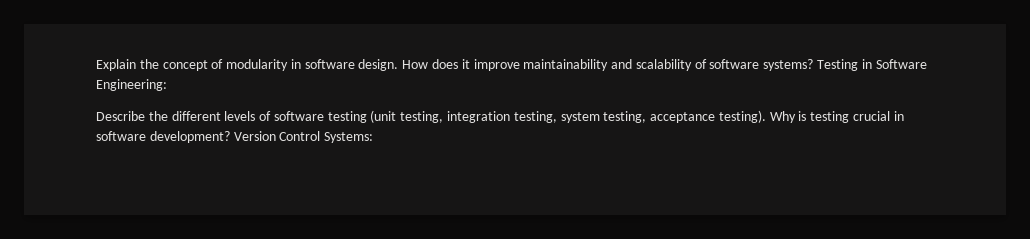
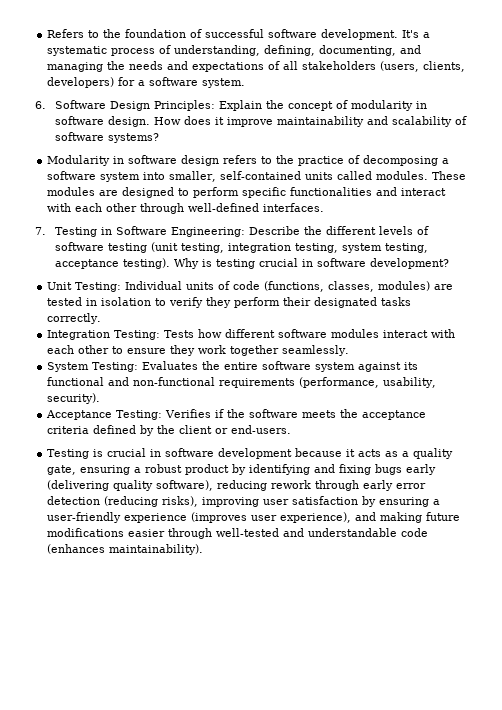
- Explain the concept of modularity in software design.
+ Refers to the foundation of successful software development. It's a systematic process of understanding, defining, documenting, and managing the needs and expectations of all stakeholders (users, clients, developers) for a software system.
+ 6. Software Design Principles: Explain the concept of modularity in software design.
- How does it improve maintainability and scalability of software systems? Testing in Software Engineering:
- Describe the different levels of software testing (unit testing, integration testing, system testing, acceptance testing).
+ How does it improve maintainability and scalability of software systems?
+ Modularity in software design refers to the practice of decomposing a software system into smaller, self-contained units called modules. These modules are designed to perform specific functionalities and interact with each other through well-defined interfaces.
+ 7. Testing in Software Engineering: Describe the different levels of software testing (unit testing, integration testing, system testing, acceptance testing).
- Why is testing crucial in software development? Version Control Systems:
+ Why is testing crucial in software development?
+ Unit Testing: Individual units of code (functions, classes, modules) are tested in isolation to verify they perform their designated tasks correctly.
+ Integration Testing: Tests how different software modules interact with each other to ensure they work together seamlessly.
+ System Testing: Evaluates the entire software system against its functional and non-functional requirements (performance, usability, security).
+ Acceptance Testing: Verifies if the software meets the acceptance criteria defined by the client or end-users.
+ Testing is crucial in software development because it acts as a quality gate, ensuring a robust product by identifying and fixing bugs early (delivering quality software), reducing rework through early error detection (reducing risks), improving user satisfaction by ensuring a user-friendly experience (improves user experience), and making future modifications easier through well-tested and understandable code (enhances maintainability).

